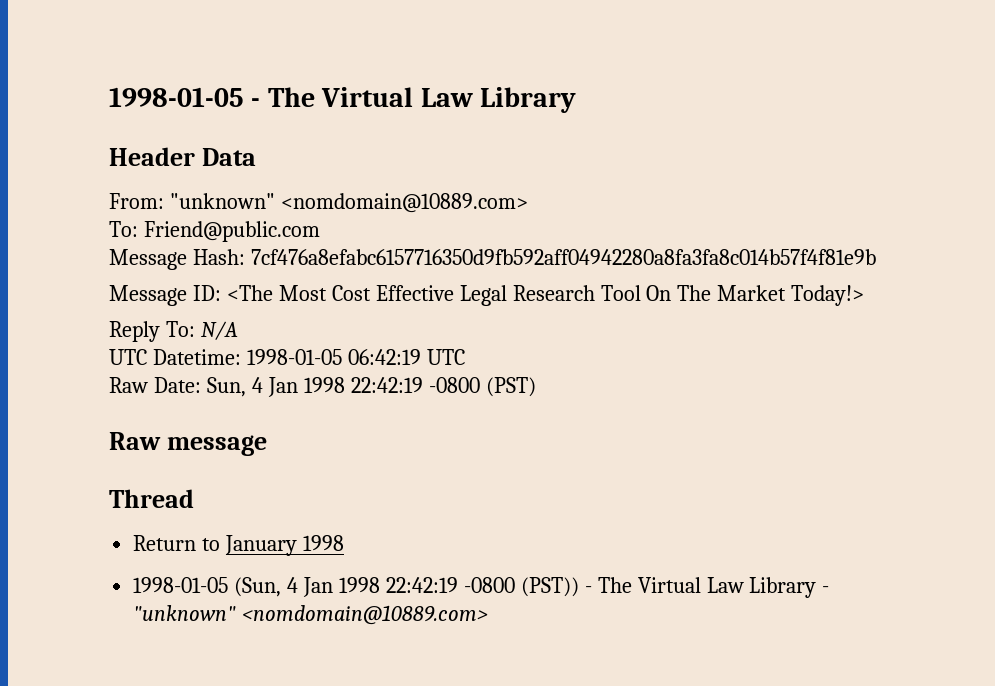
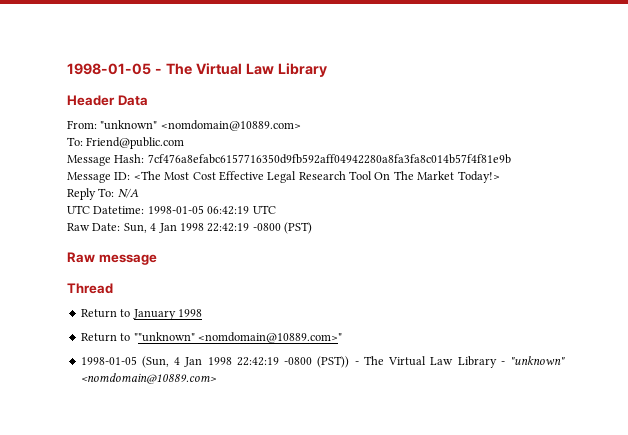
+ Return to ""unknown" <nomdomain@10889.com>"

